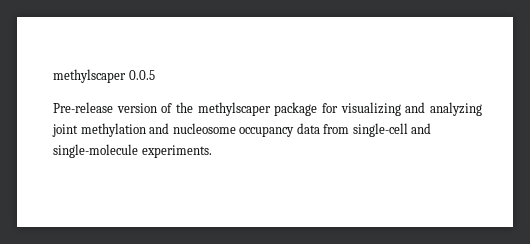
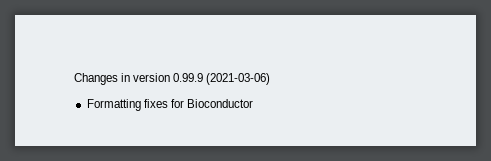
- methylscaper 0.0.5
- Pre-release version of the methylscaper package for visualizing and analyzing joint methylation and nucleosome occupancy data from single-cell and single-molecule experiments.
+ Changes in version 0.99.9 (2021-03-06)
+ Formatting fixes for Bioconductor

